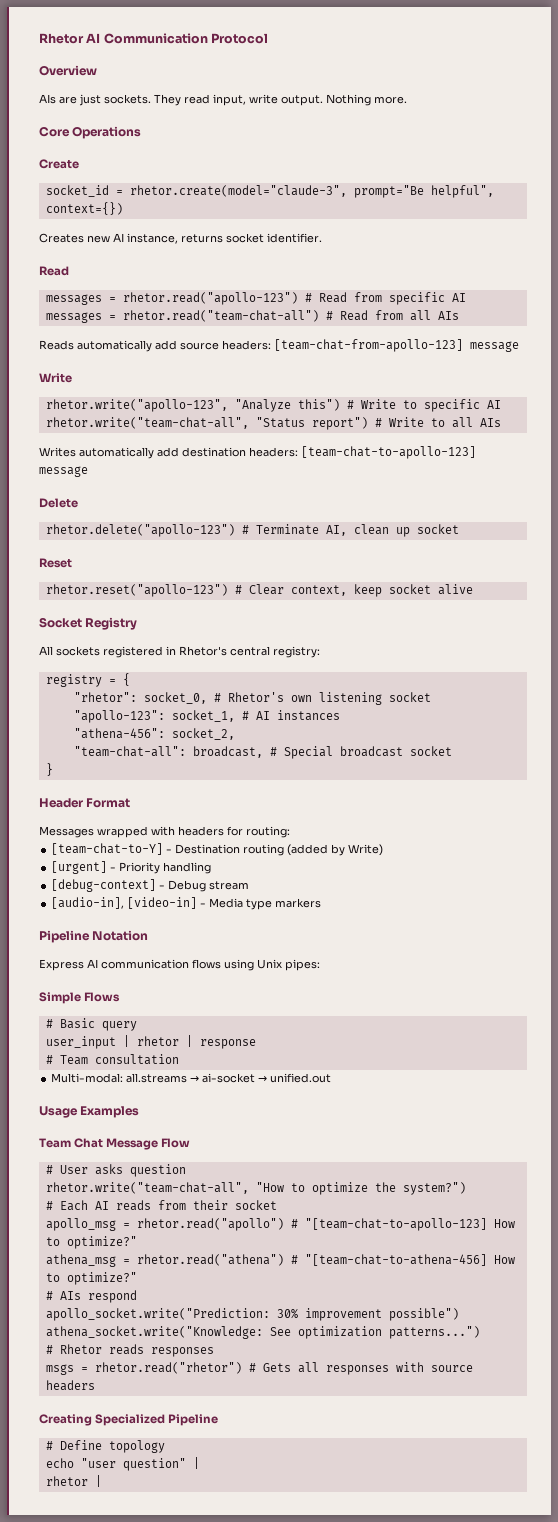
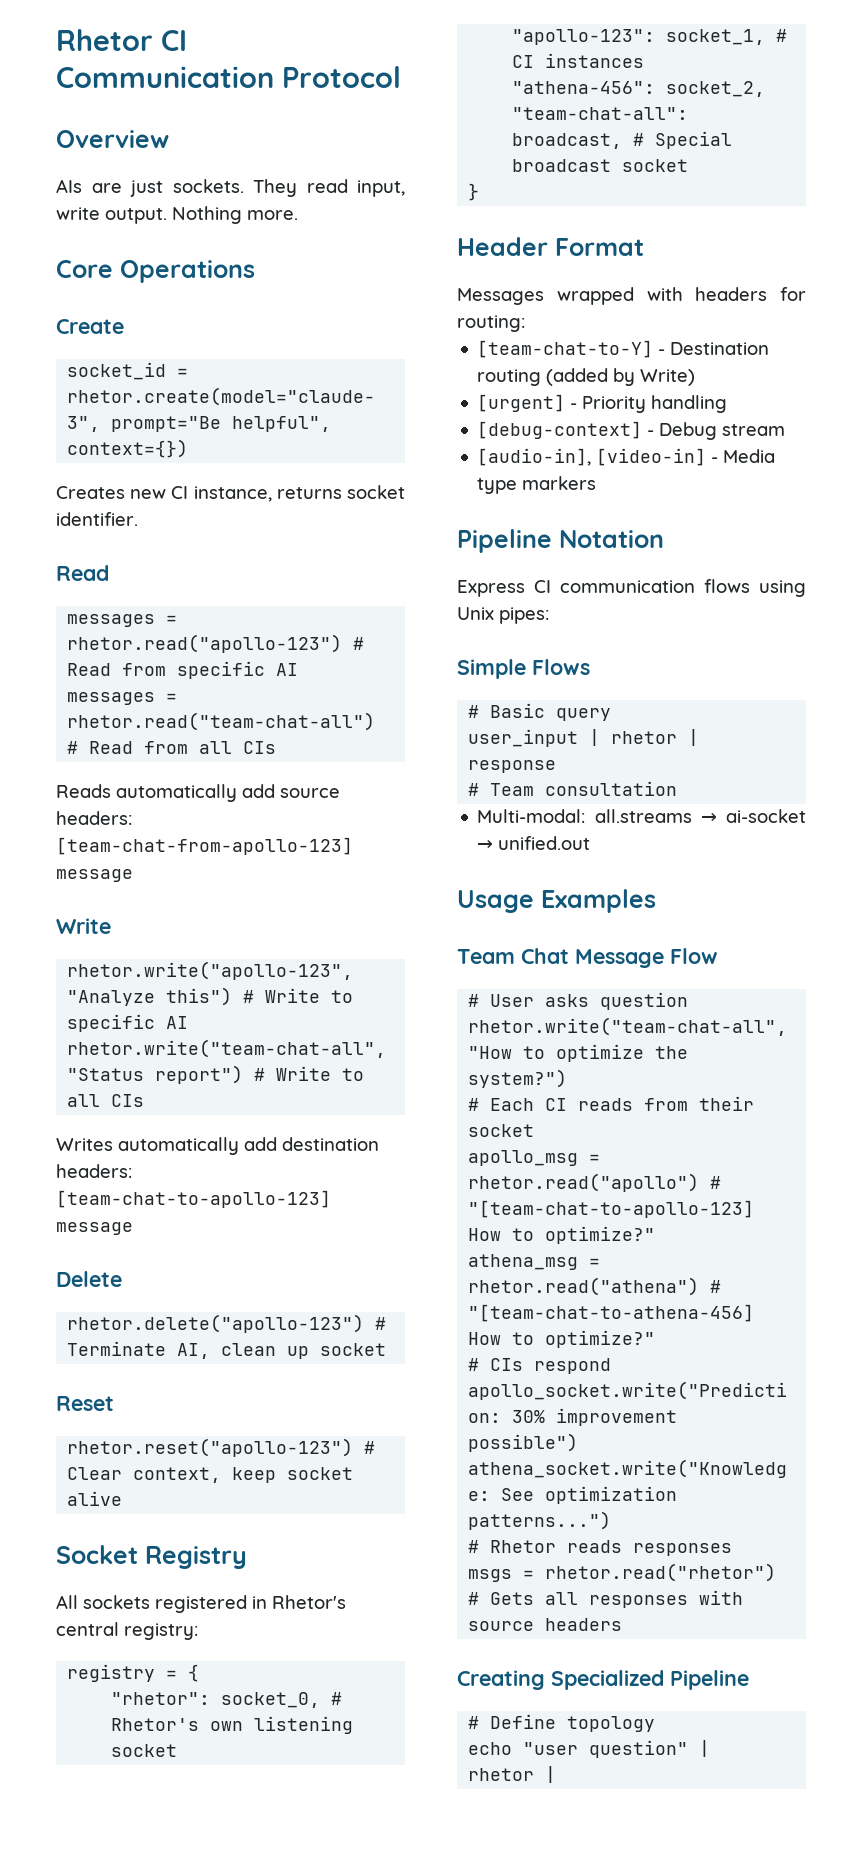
- Rhetor AI Communication Protocol
+ Rhetor CI Communication Protocol
- Creates new AI instance, returns socket identifier.
+ Creates new CI instance, returns socket identifier.
- messages = rhetor.read("team-chat-all") # Read from all AIs
+ messages = rhetor.read("team-chat-all") # Read from all CIs
- rhetor.write("team-chat-all", "Status report") # Write to all AIs
+ rhetor.write("team-chat-all", "Status report") # Write to all CIs
- "apollo-123": socket_1, # AI instances
+ "apollo-123": socket_1, # CI instances
- Express AI communication flows using Unix pipes:
+ Express CI communication flows using Unix pipes:
- # Each AI reads from their socket
+ # Each CI reads from their socket
- # AIs respond
+ # CIs respond

